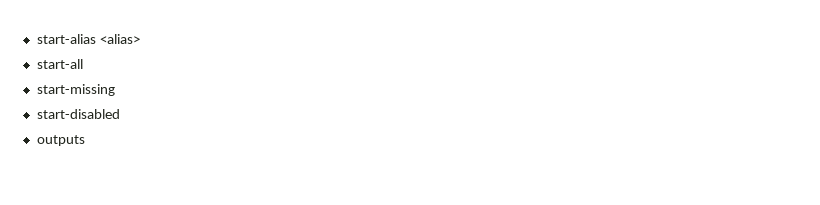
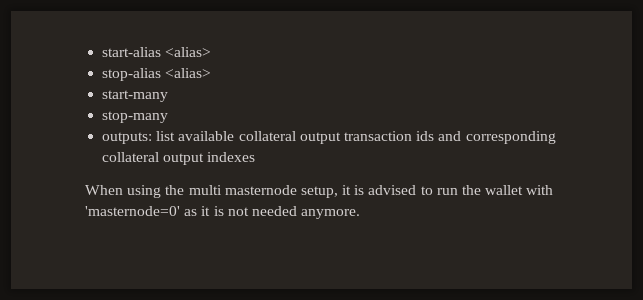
- start-all
- start-missing
- start-disabled
- outputs
+ stop-alias <alias>
+ start-many
+ stop-many
+ outputs: list available collateral output transaction ids and corresponding collateral output indexes
+ When using the multi masternode setup, it is advised to run the wallet with 'masternode=0' as it is not needed anymore.

